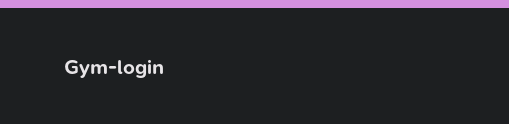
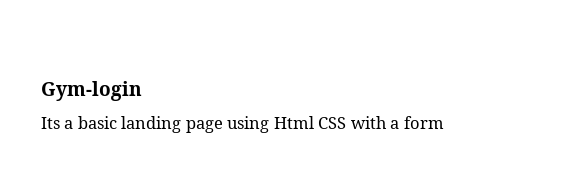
+ Its a basic landing page using Html CSS with a form

